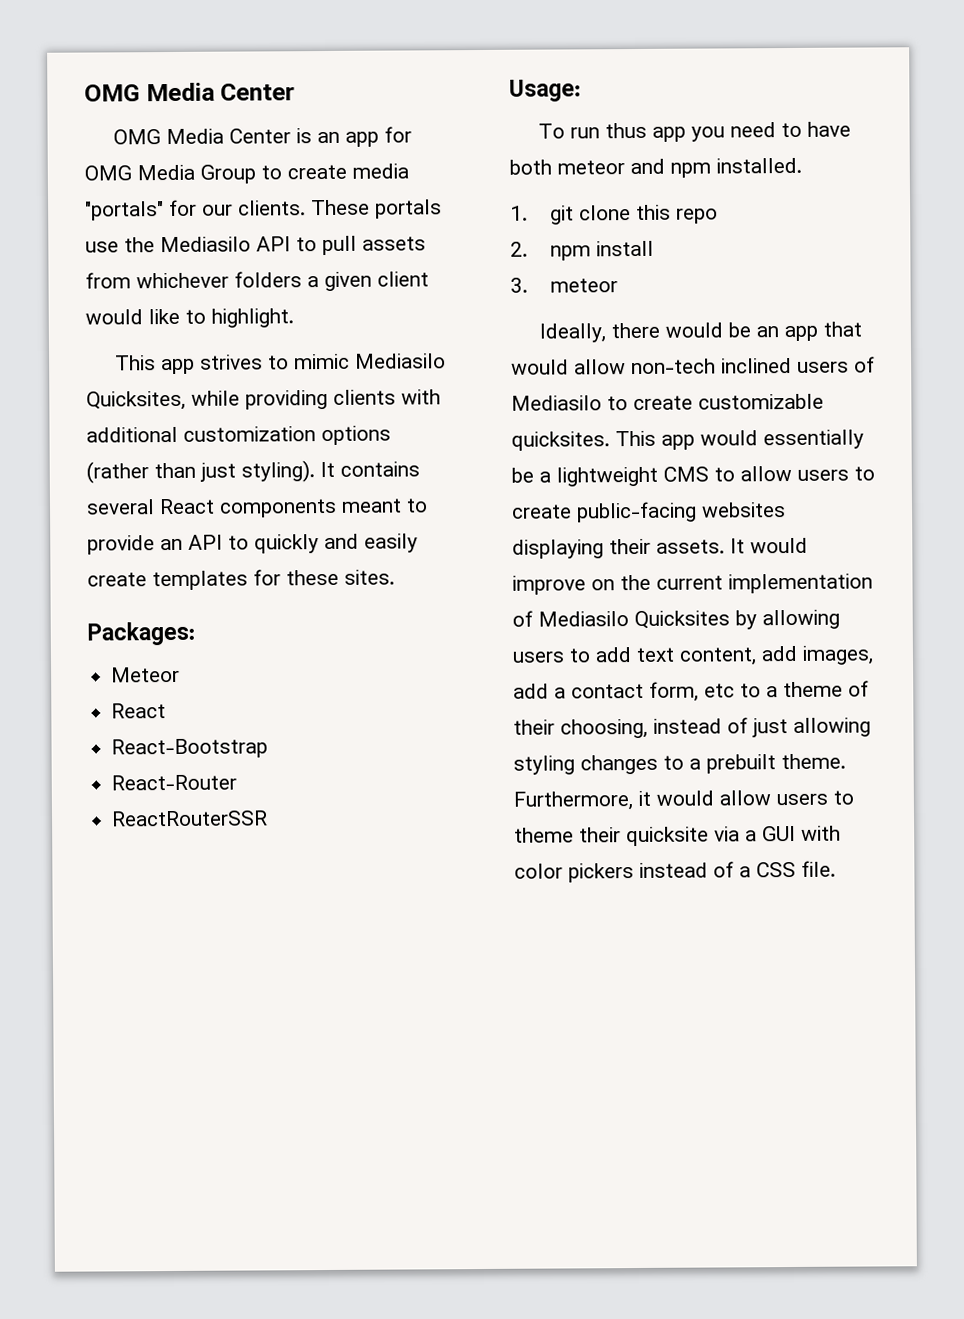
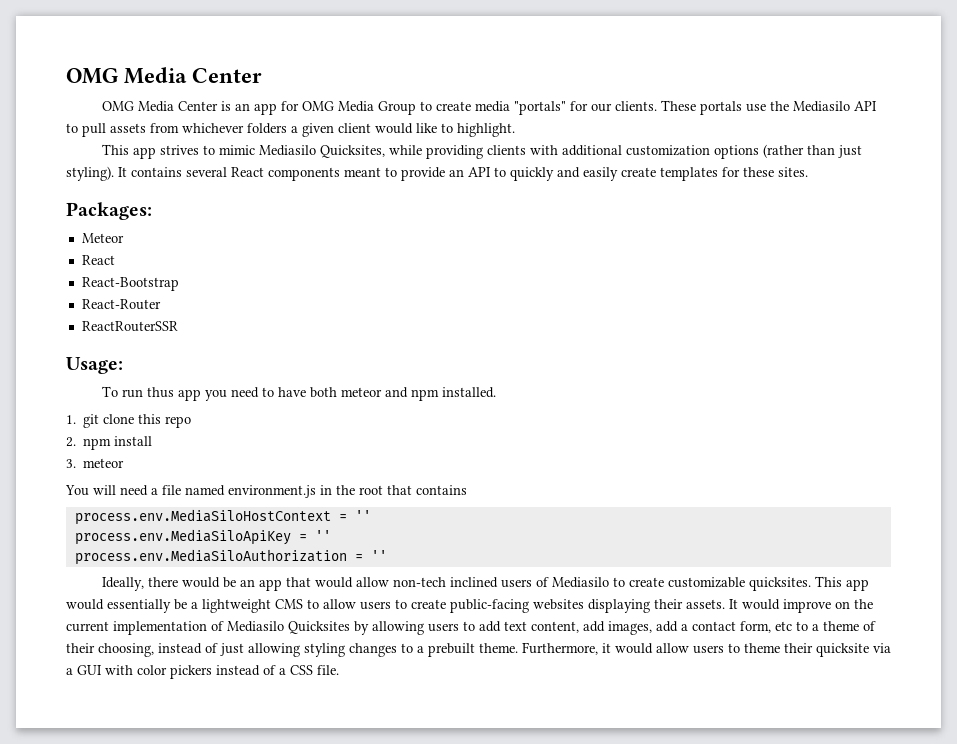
+ You will need a file named environment.js in the root that contains
+ process.env.MediaSiloHostContext = ''
+ process.env.MediaSiloApiKey = ''
+ process.env.MediaSiloAuthorization = ''

